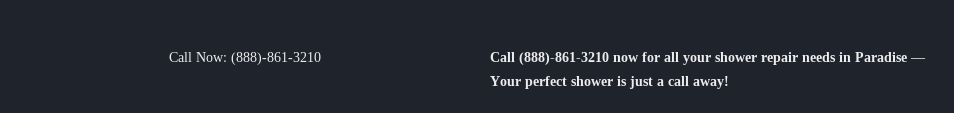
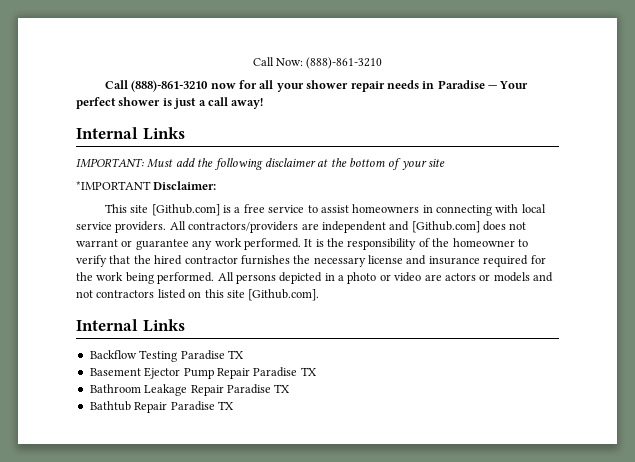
  Call (888)-861-3210 now for all your shower repair needs in Paradise — Your perfect shower is just a call away!
+ Internal Links
+ IMPORTANT: Must add the following disclaimer at the bottom of your site
+ *IMPORTANT Disclaimer:
+ This site [Github.com] is a free service to assist homeowners in connecting with local service providers. All contractors/providers are independent and [Github.com] does not warrant or guarantee any work performed. It is the responsibility of the homeowner to verify that the hired contractor furnishes the necessary license and insurance required for the work being performed. All persons depicted in a photo or video are actors or models and not contractors listed on this site [Github.com].
+ Internal Links
+ Backflow Testing Paradise TX
+ Basement Ejector Pump Repair Paradise TX
+ Bathroom Leakage Repair Paradise TX
+ Bathtub Repair Paradise TX

